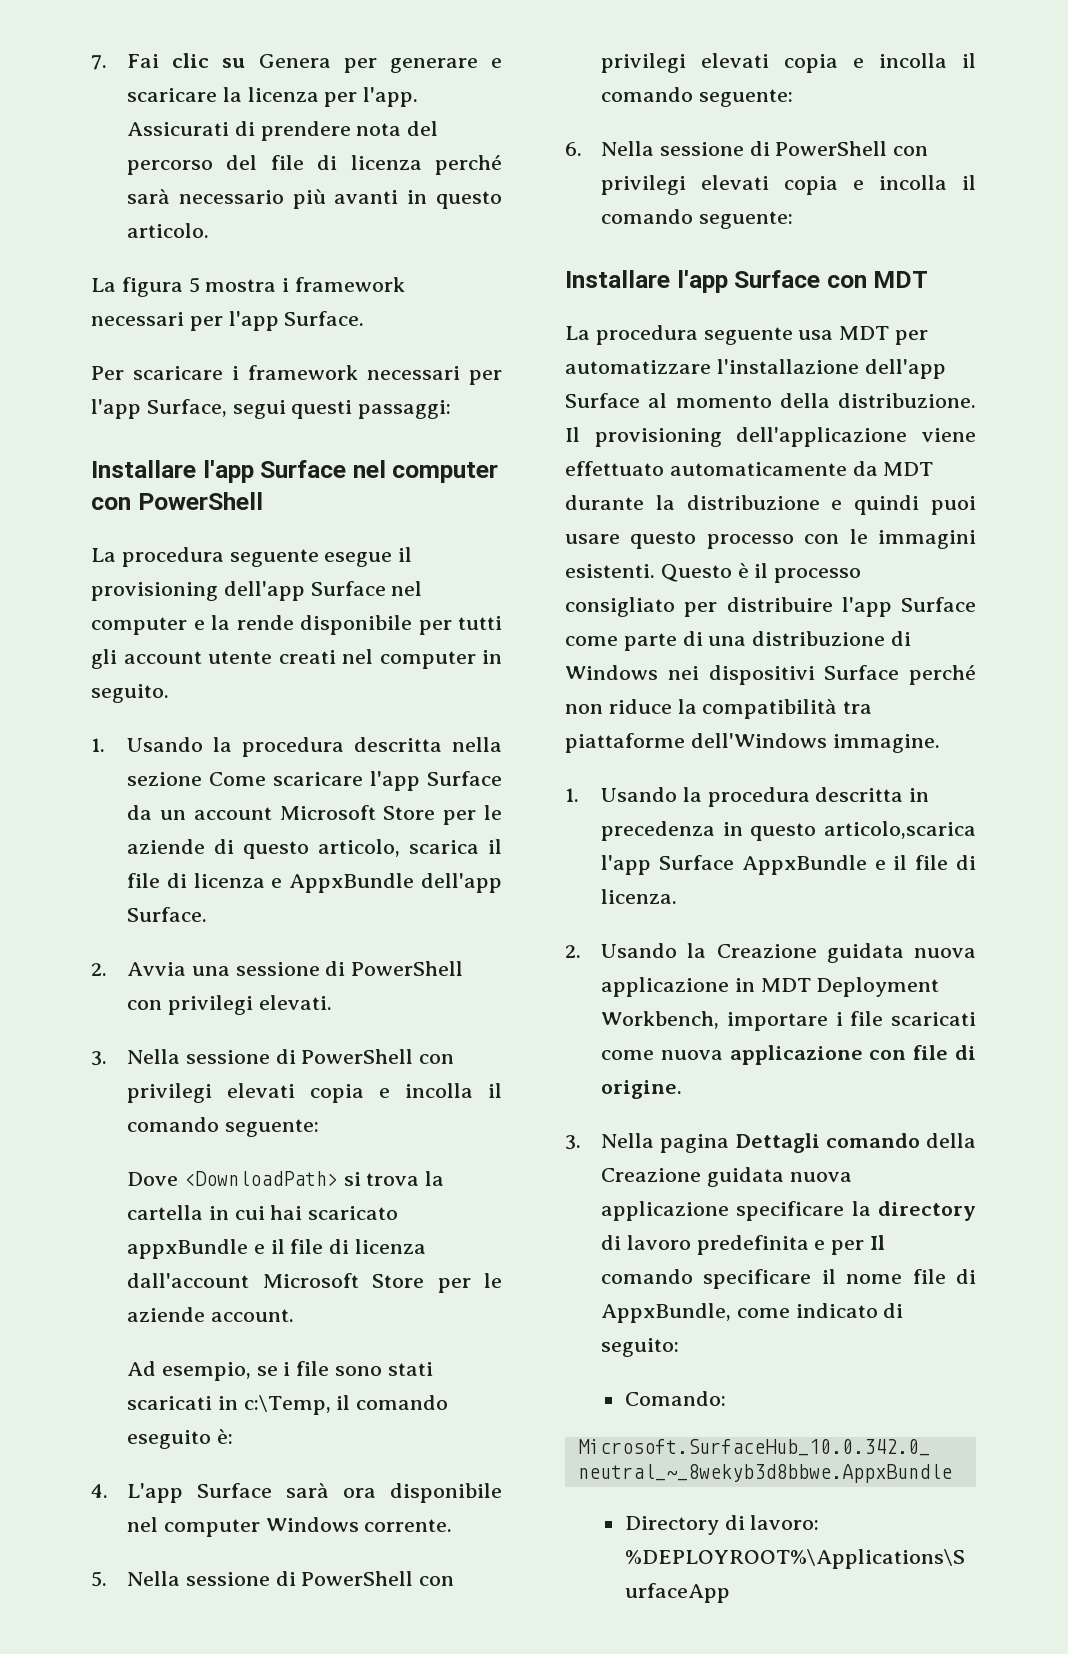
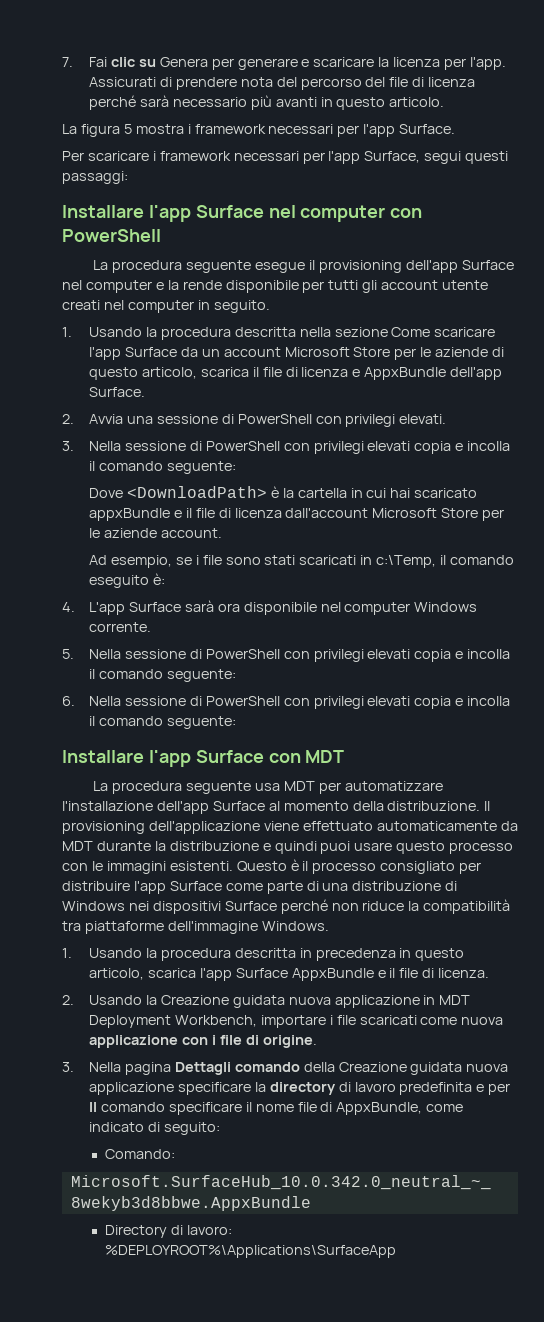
- Dove <DownloadPath> si trova la cartella in cui hai scaricato appxBundle e il file di licenza dall'account Microsoft Store per le aziende account.
+ Dove <DownloadPath> è la cartella in cui hai scaricato appxBundle e il file di licenza dall'account Microsoft Store per le aziende account.
- Questo è il processo consigliato per distribuire l'app Surface come parte di una distribuzione di Windows nei dispositivi Surface perché non riduce la compatibilità tra piattaforme dell'Windows immagine.
+ Questo è il processo consigliato per distribuire l'app Surface come parte di una distribuzione di Windows nei dispositivi Surface perché non riduce la compatibilità tra piattaforme dell'immagine Windows.
- 1. Usando la procedura descritta in precedenza in questo articolo,scarica l'app Surface AppxBundle e il file di licenza.
+ 1. Usando la procedura descritta in precedenza in questo articolo, scarica l'app Surface AppxBundle e il file di licenza.
- 2. Usando la Creazione guidata nuova applicazione in MDT Deployment Workbench, importare i file scaricati come nuova applicazione con file di origine.
+ 2. Usando la Creazione guidata nuova applicazione in MDT Deployment Workbench, importare i file scaricati come nuova applicazione con i file di origine.

